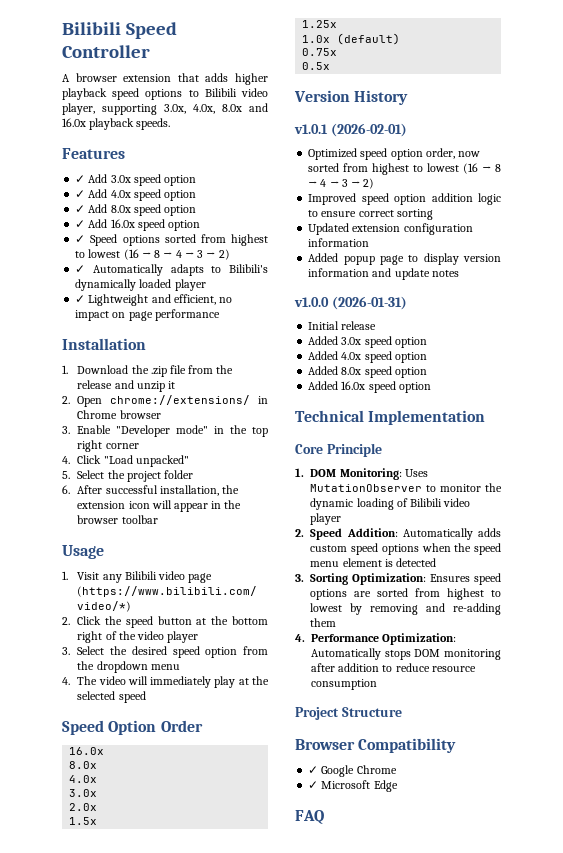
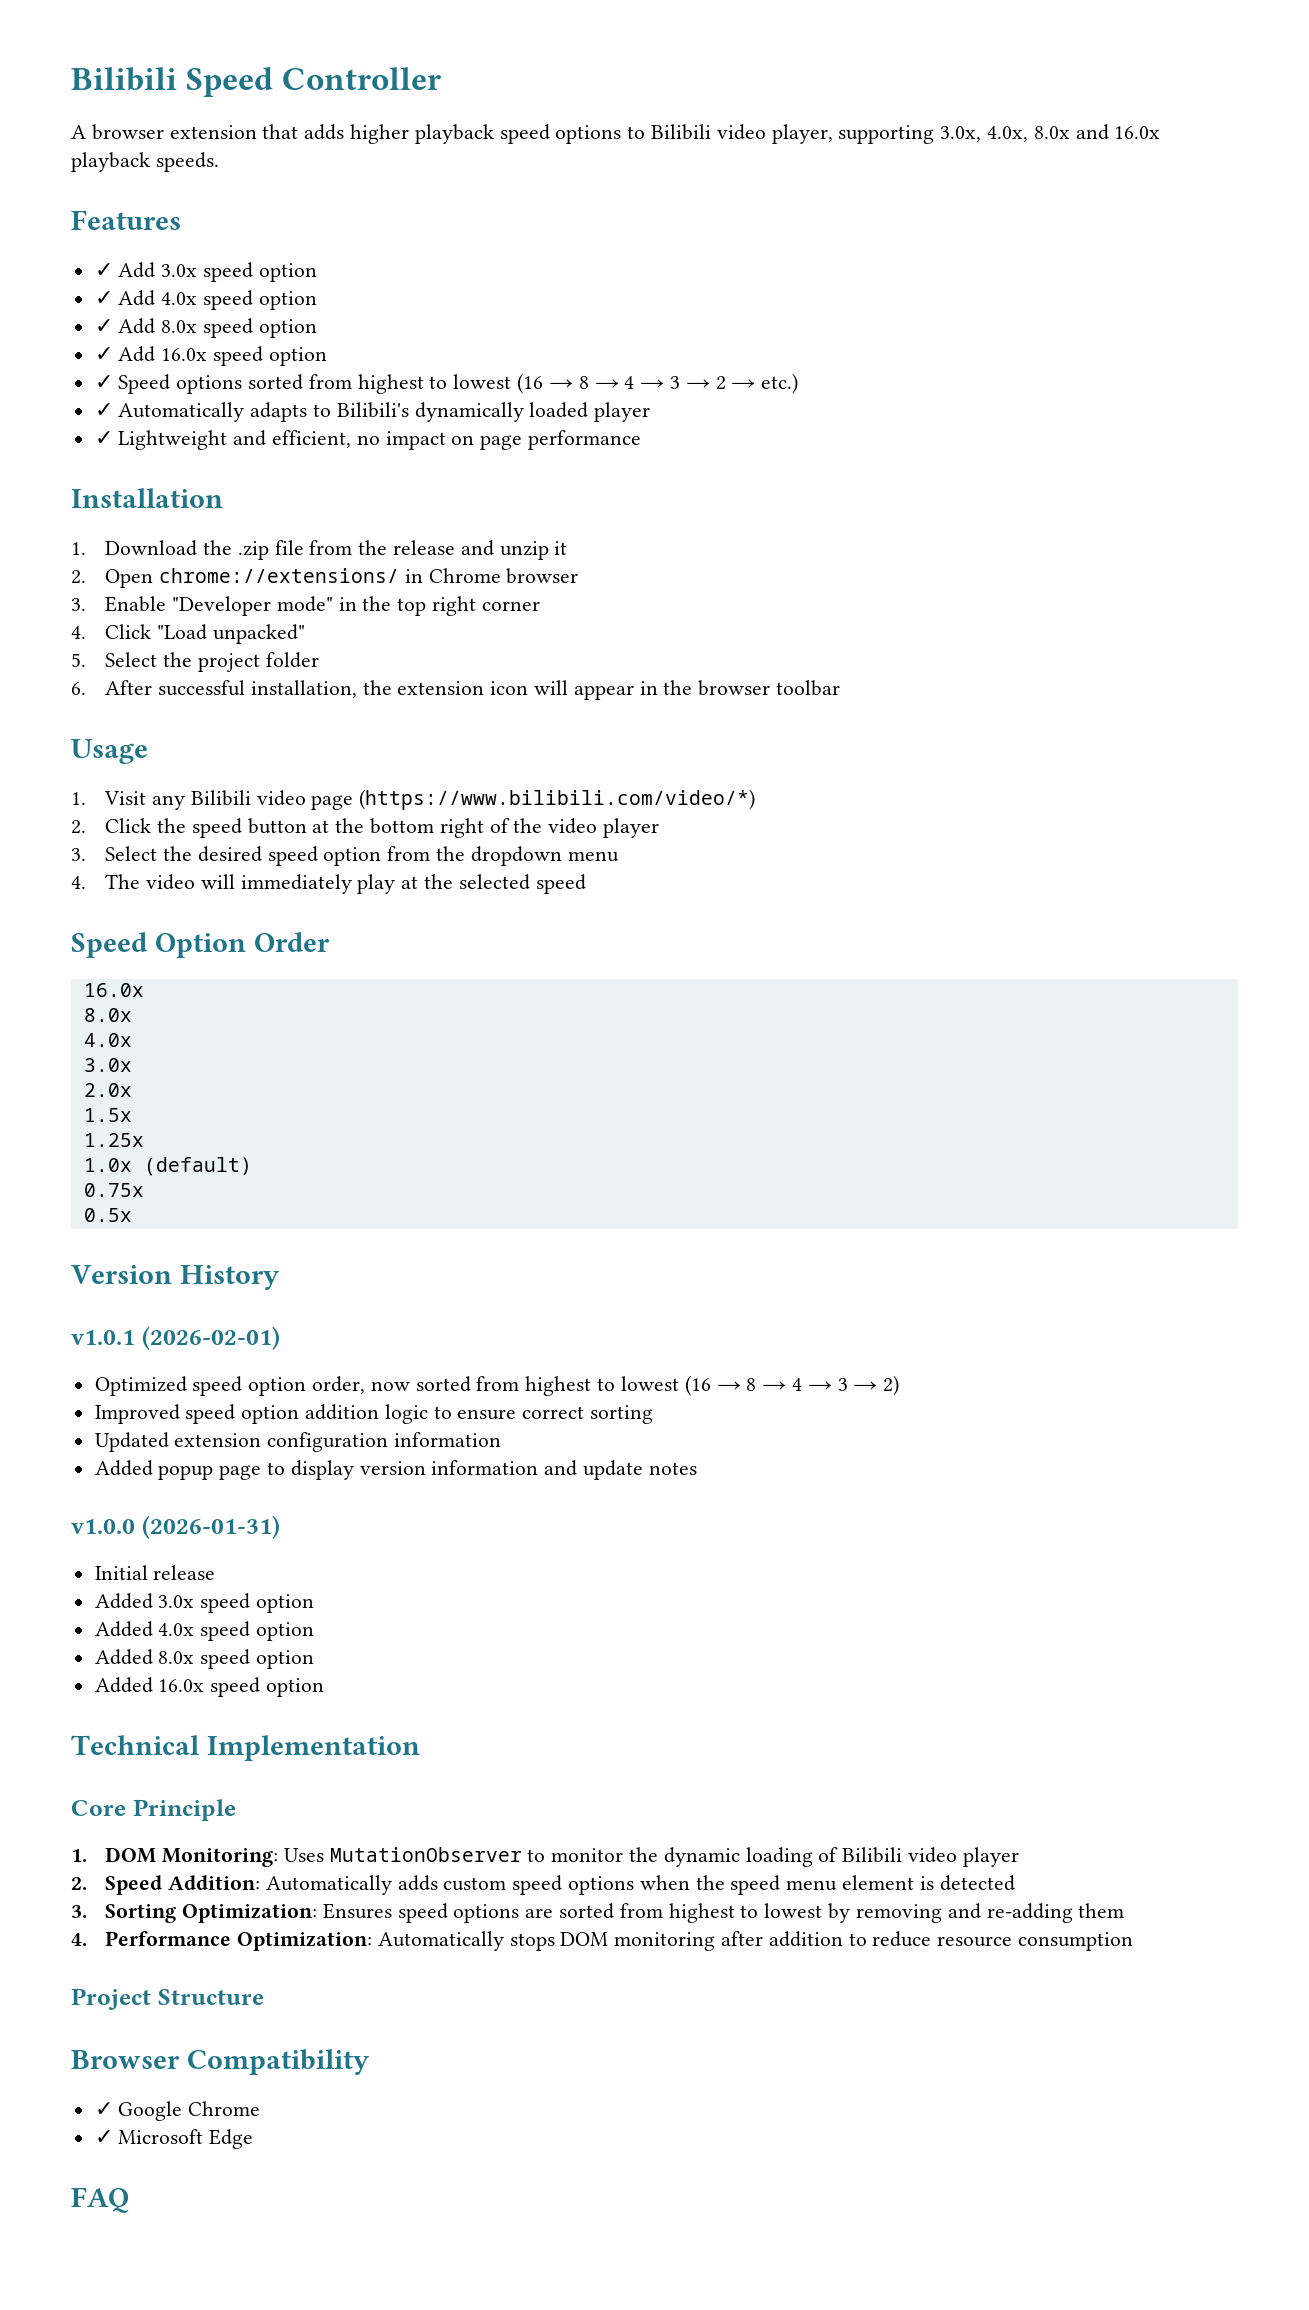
- ✓ Speed options sorted from highest to lowest (16 → 8 → 4 → 3 → 2)
+ ✓ Speed options sorted from highest to lowest (16 → 8 → 4 → 3 → 2 → etc.)

